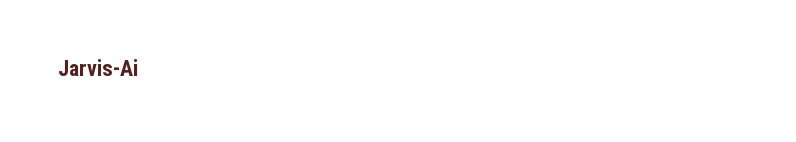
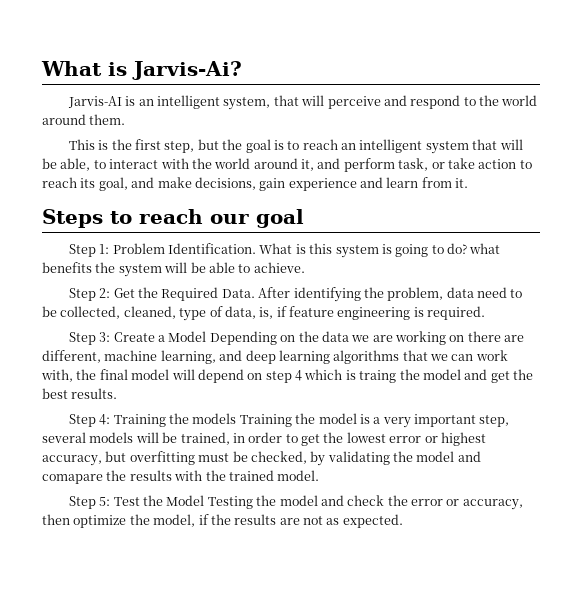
- Jarvis-Ai
+ What is Jarvis-Ai?
+ Jarvis-AI is an intelligent system, that will perceive and respond to the world around them.
+ This is the first step, but the goal is to reach an intelligent system that will be able, to interact with the world around it, and perform task, or take action to reach its goal, and make decisions, gain experience and learn from it.
+ Steps to reach our goal
+ Step 1: Problem Identification. What is this system is going to do? what benefits the system will be able to achieve.
+ Step 2: Get the Required Data. After identifying the problem, data need to be collected, cleaned, type of data, is, if feature engineering is required.
+ Step 3: Create a Model Depending on the data we are working on there are different, machine learning, and deep learning algorithms that we can work with, the final model will depend on step 4 which is traing the model and get the best results.
+ Step 4: Training the models Training the model is a very important step, several models will be trained, in order to get the lowest error or highest accuracy, but overfitting must be checked, by validating the model and comapare the results with the trained model.
+ Step 5: Test the Model Testing the model and check the error or accuracy, then optimize the model, if the results are not as expected.

